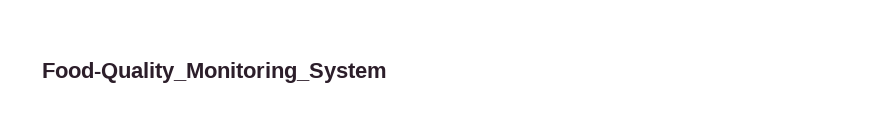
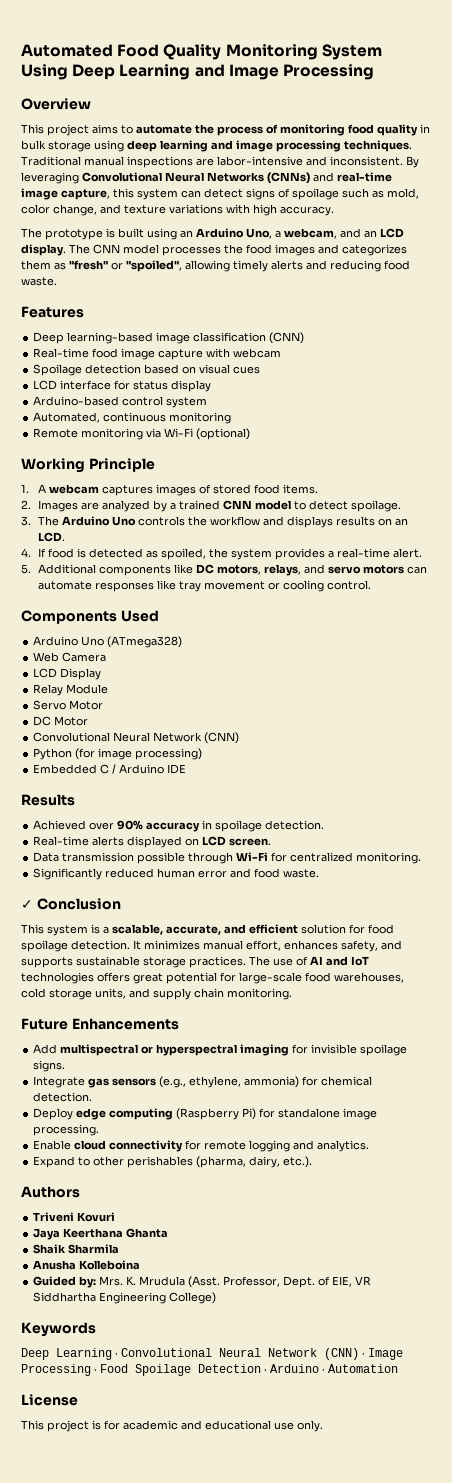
- Food-Quality_Monitoring_System
+ Automated Food Quality Monitoring System Using Deep Learning and Image Processing
+ Overview
+ This project aims to automate the process of monitoring food quality in bulk storage using deep learning and image processing techniques. Traditional manual inspections are labor-intensive and inconsistent. By leveraging Convolutional Neural Networks (CNNs) and real-time image capture, this system can detect signs of spoilage such as mold, color change, and texture variations with high accuracy.
+ The prototype is built using an Arduino Uno, a webcam, and an LCD display. The CNN model processes the food images and categorizes them as "fresh" or "spoiled", allowing timely alerts and reducing food waste.
+ Features
+ Deep learning-based image classification (CNN)
+ Real-time food image capture with webcam
+ Spoilage detection based on visual cues
+ LCD interface for status display
+ Arduino-based control system
+ Automated, continuous monitoring
+ Remote monitoring via Wi-Fi (optional)
+ Working Principle
+ 1. A webcam captures images of stored food items.
+ 2. Images are analyzed by a trained CNN model to detect spoilage.
+ 3. The Arduino Uno controls the workflow and displays results on an LCD.
+ 4. If food is detected as spoiled, the system provides a real-time alert.
+ 5. Additional components like DC motors, relays, and servo motors can automate responses like tray movement or cooling control.
+ Components Used
+ Arduino Uno (ATmega328)
+ Web Camera
+ LCD Display
+ Relay Module
+ Servo Motor
+ DC Motor
+ Convolutional Neural Network (CNN)
+ Python (for image processing)
+ Embedded C / Arduino IDE
+ Results
+ Achieved over 90% accuracy in spoilage detection.
+ Real-time alerts displayed on LCD screen.
+ Data transmission possible through Wi-Fi for centralized monitoring.
+ Significantly reduced human error and food waste.
+ ✓ Conclusion
+ This system is a scalable, accurate, and efficient solution for food spoilage detection. It minimizes manual effort, enhances safety, and supports sustainable storage practices. The use of AI and IoT technologies offers great potential for large-scale food warehouses, cold storage units, and supply chain monitoring.
+ Future Enhancements
+ Add multispectral or hyperspectral imaging for invisible spoilage signs.
+ Integrate gas sensors (e.g., ethylene, ammonia) for chemical detection.
+ Deploy edge computing (Raspberry Pi) for standalone image processing.
+ Enable cloud connectivity for remote logging and analytics.
+ Expand to other perishables (pharma, dairy, etc.).
+ Authors
+ Triveni Kovuri
+ Jaya Keerthana Ghanta
+ Shaik Sharmila
+ Anusha Kolleboina
+ Guided by: Mrs. K. Mrudula (Asst. Professor, Dept. of EIE, VR Siddhartha Engineering College)
+ Keywords
+ Deep Learning · Convolutional Neural Network (CNN) · Image Processing · Food Spoilage Detection · Arduino · Automation
+ License
+ This project is for academic and educational use only.

